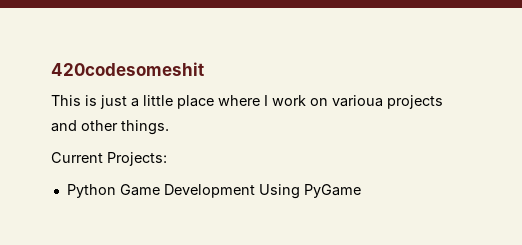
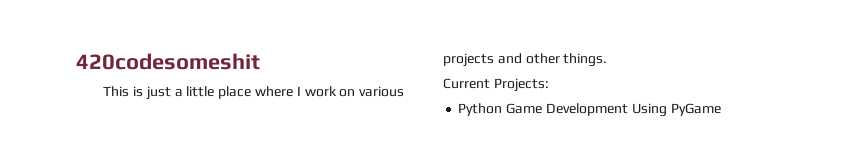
- This is just a little place where I work on varioua projects and other things.
+ This is just a little place where I work on various projects and other things.

